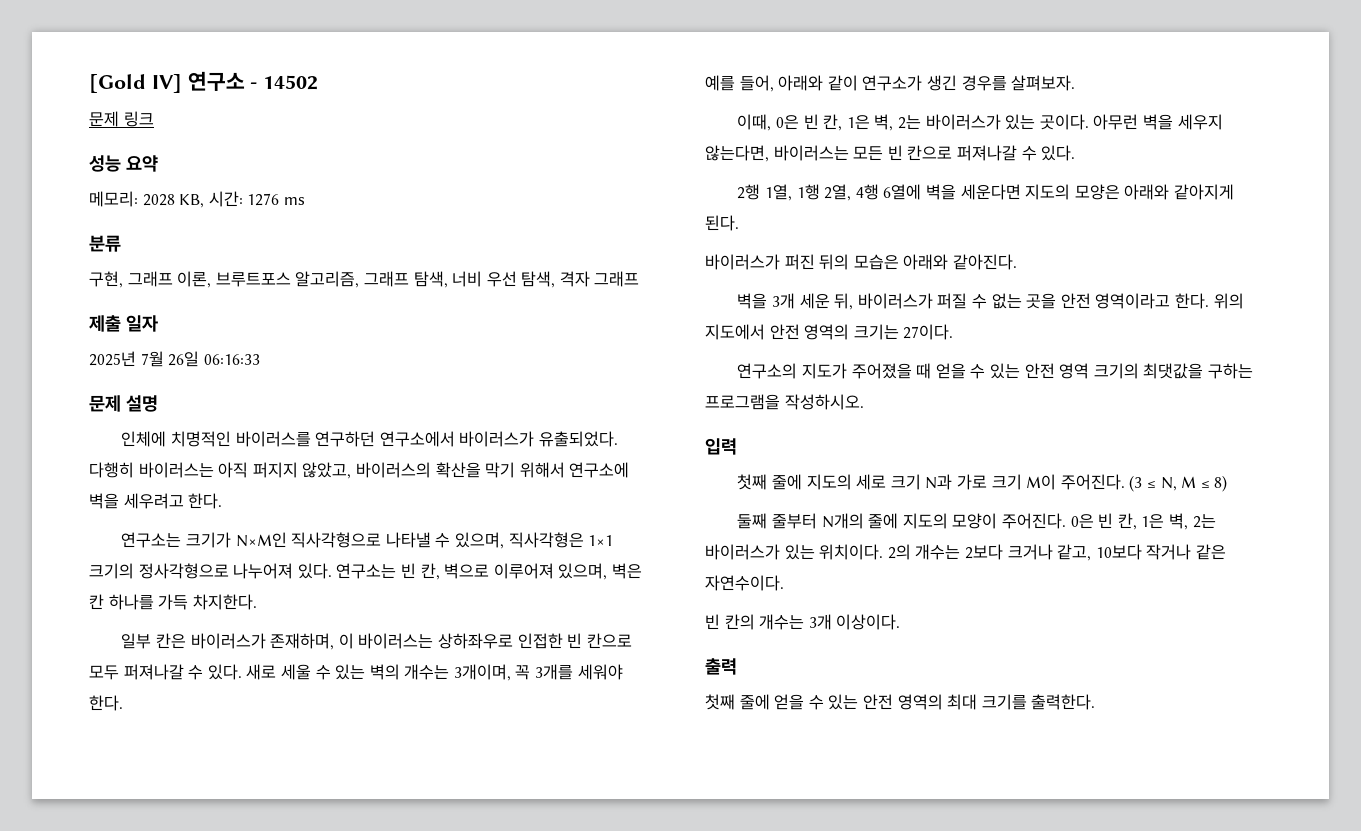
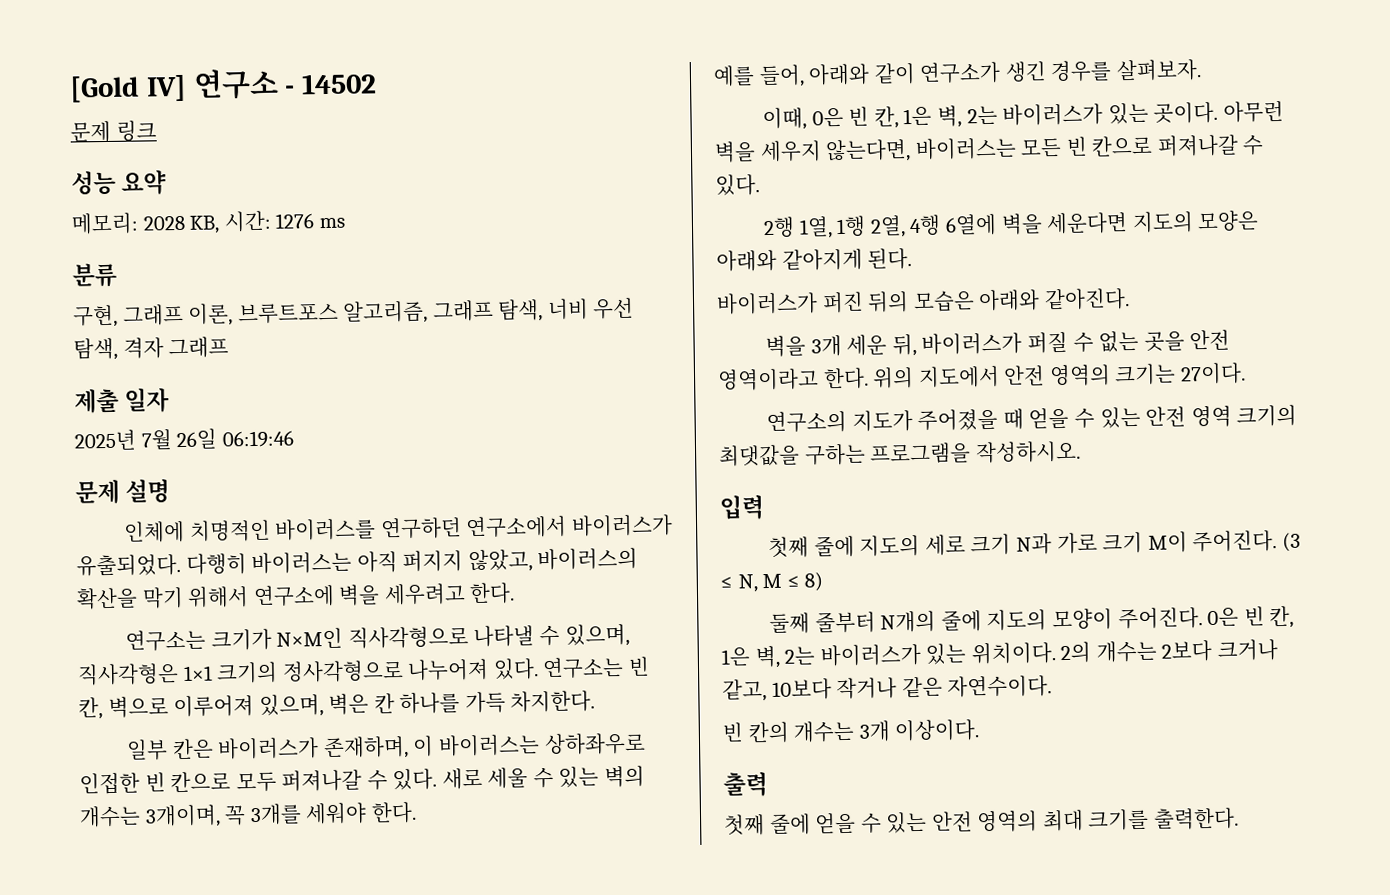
- 2025년 7월 26일 06:16:33
+ 2025년 7월 26일 06:19:46

